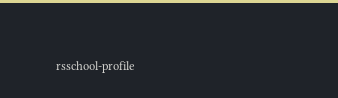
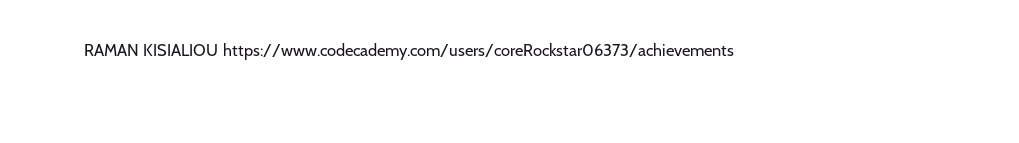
- rsschool-profile
+ RAMAN KISIALIOU https://www.codecademy.com/users/coreRockstar06373/achievements

